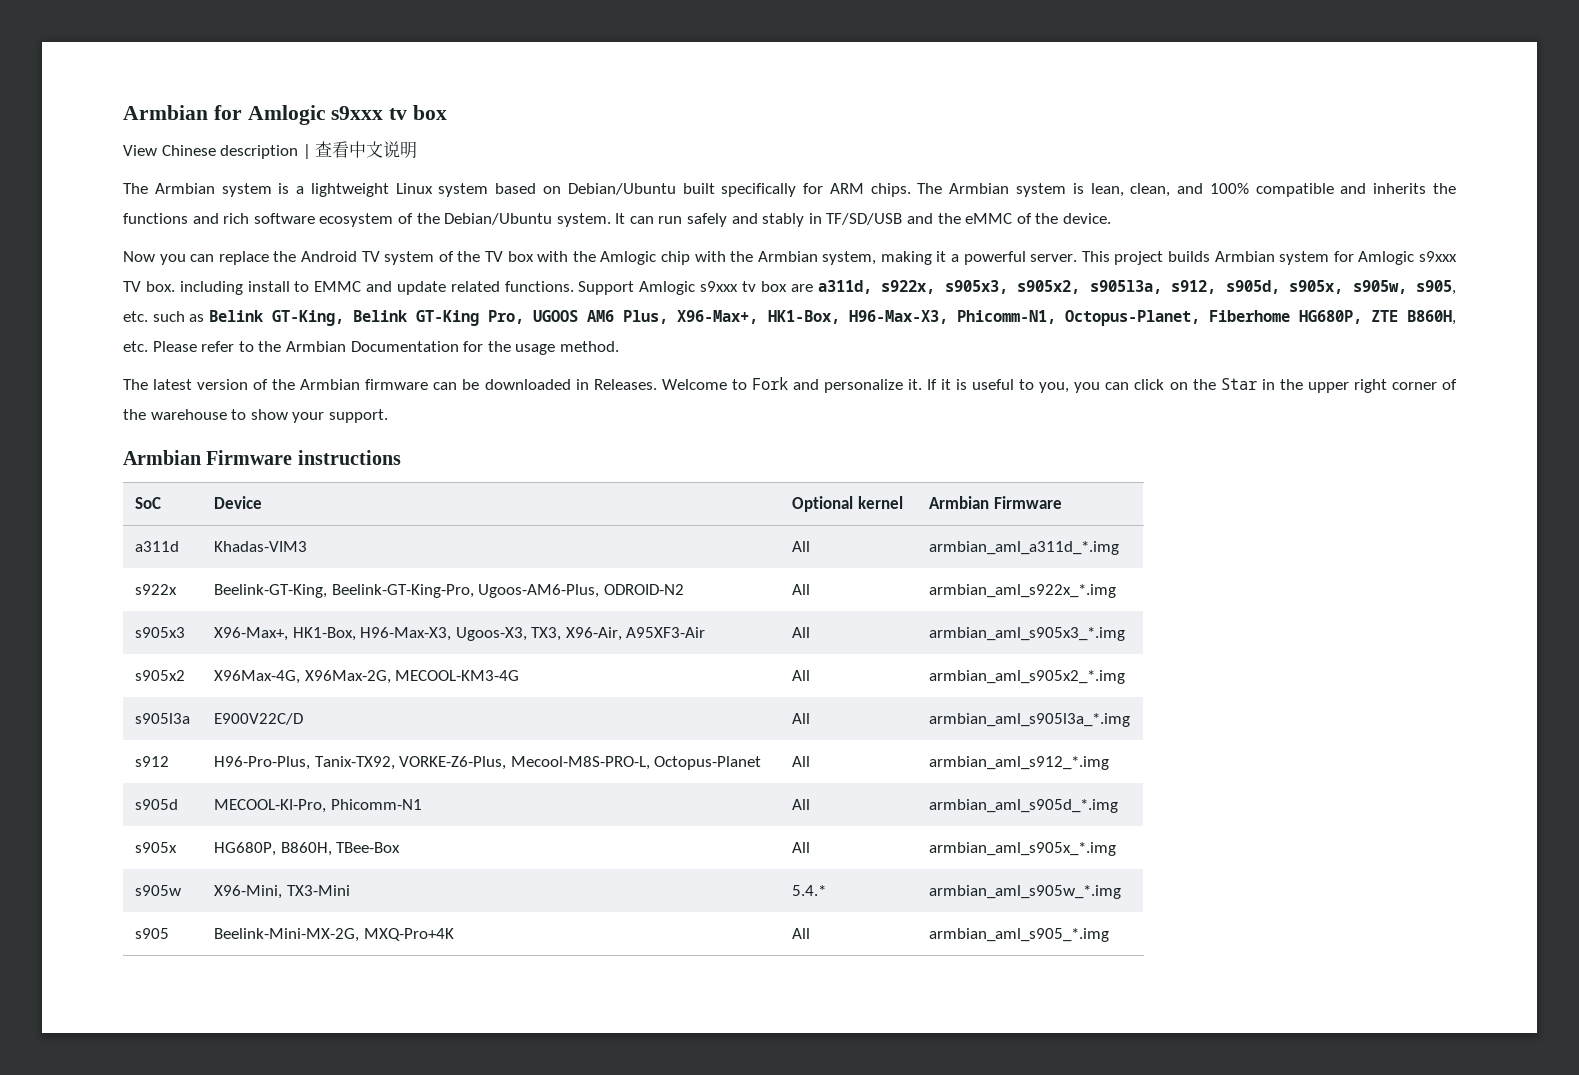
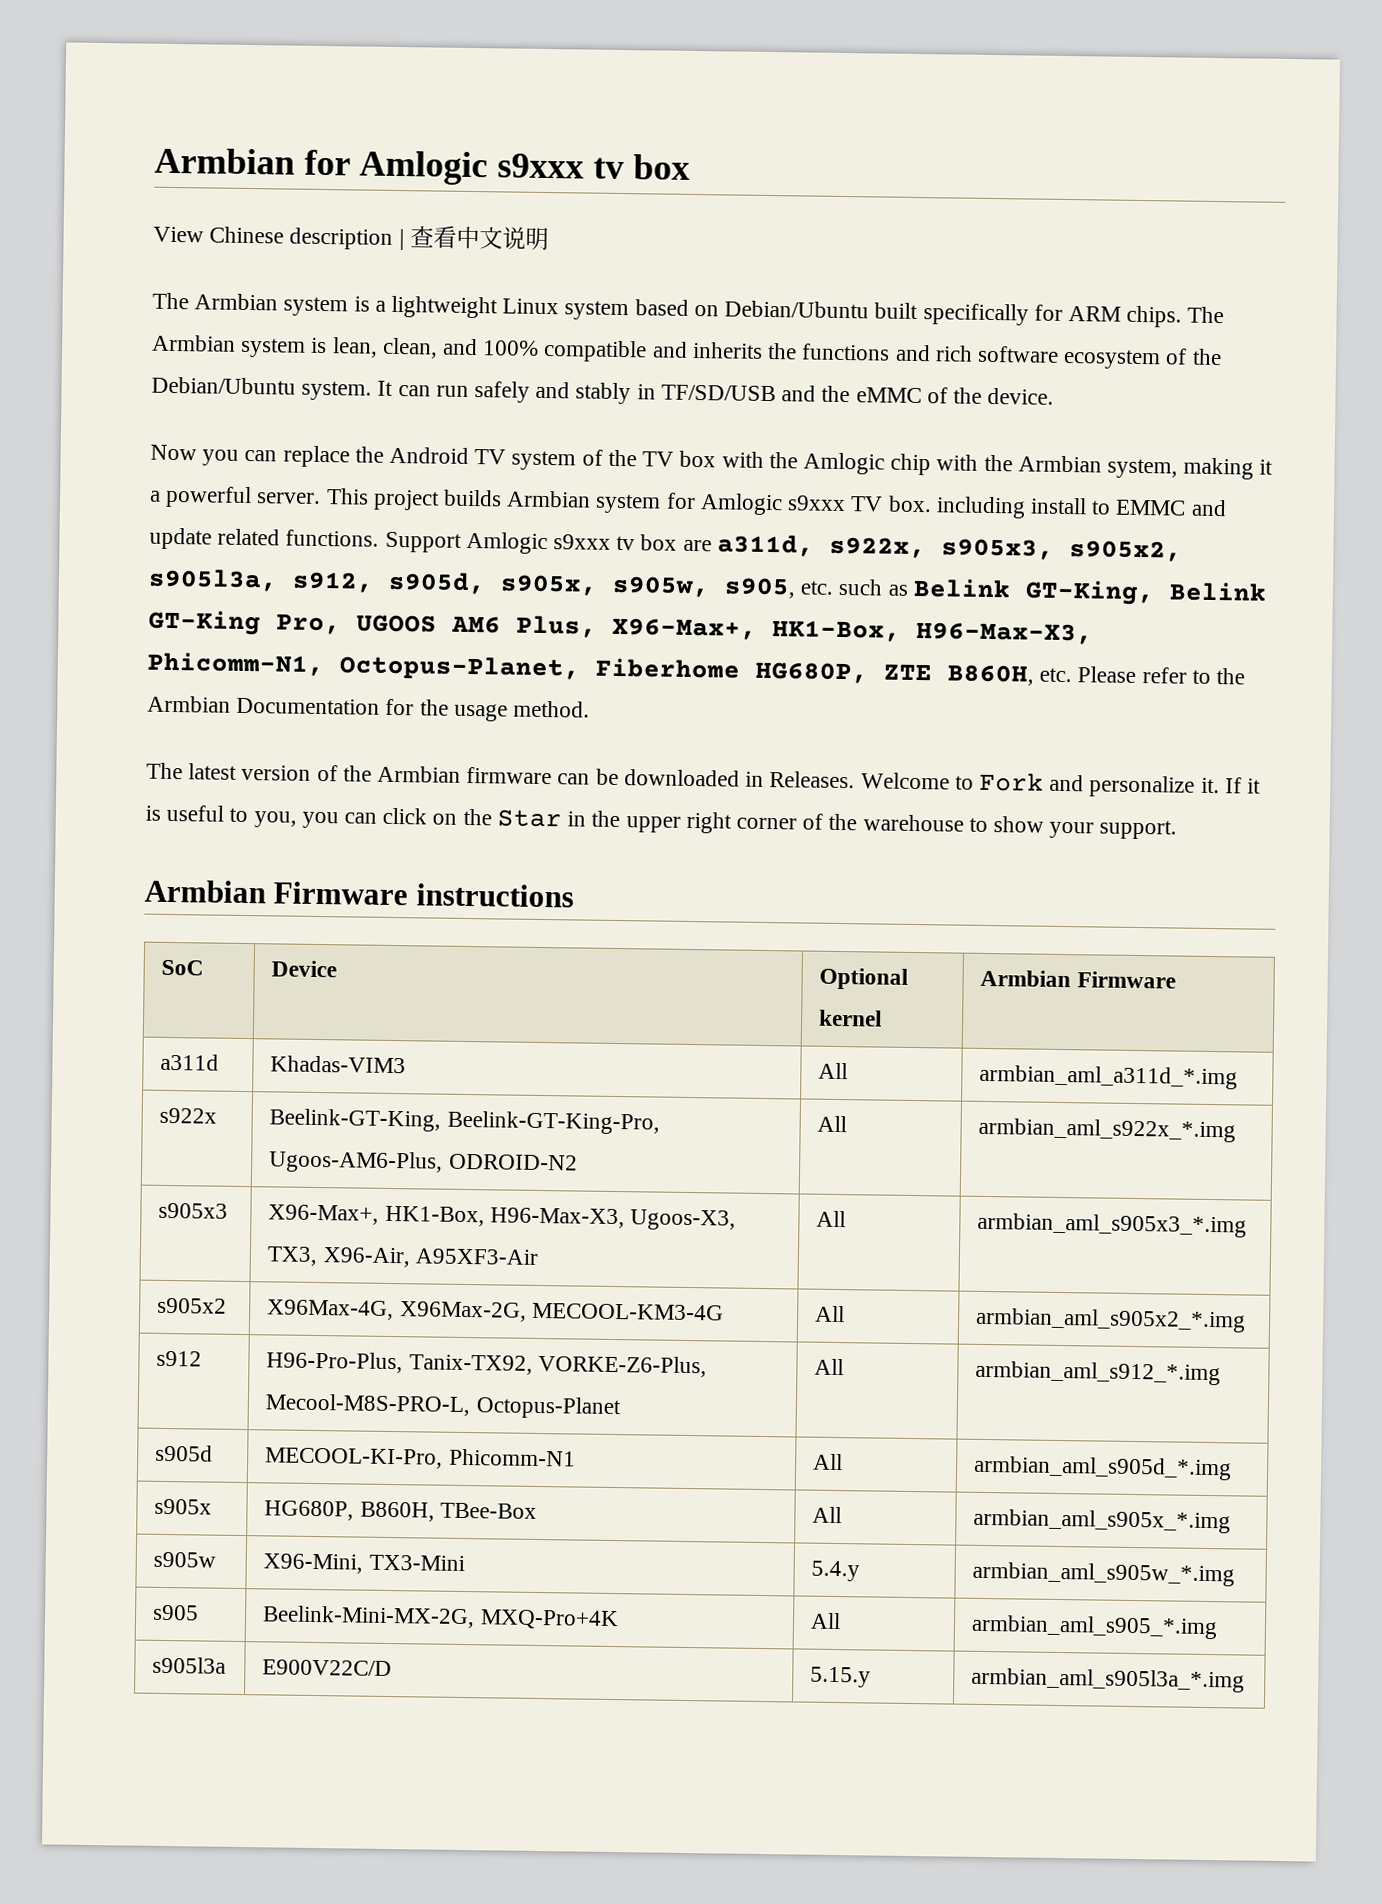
- s905l3a | E900V22C/D | All | armbian_aml_s905l3a_*.img
- s905w | X96-Mini, TX3-Mini | 5.4.* | armbian_aml_s905w_*.img
+ s905w | X96-Mini, TX3-Mini | 5.4.y | armbian_aml_s905w_*.img
+ s905l3a | E900V22C/D | 5.15.y | armbian_aml_s905l3a_*.img

